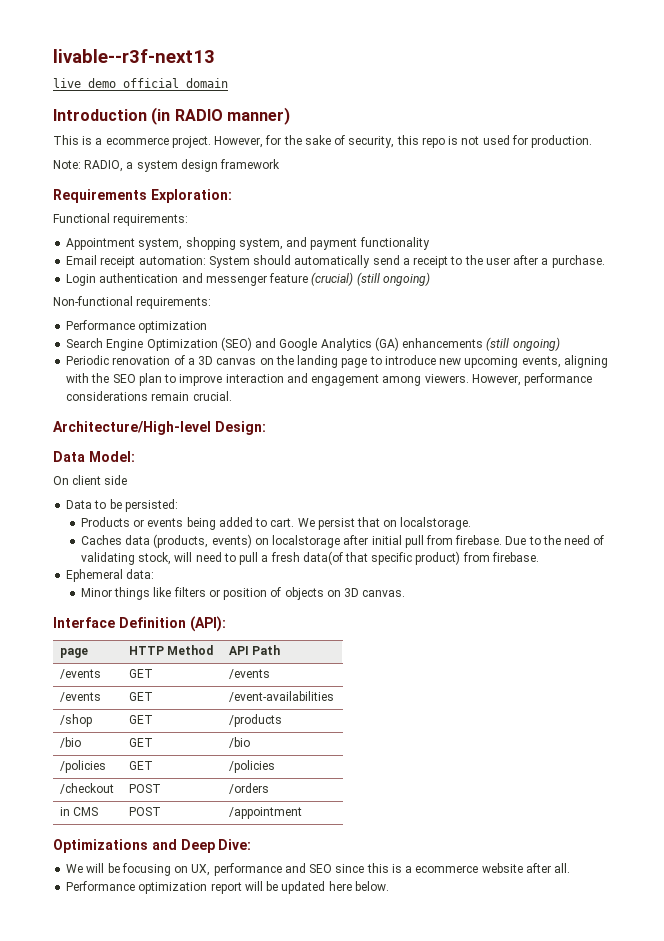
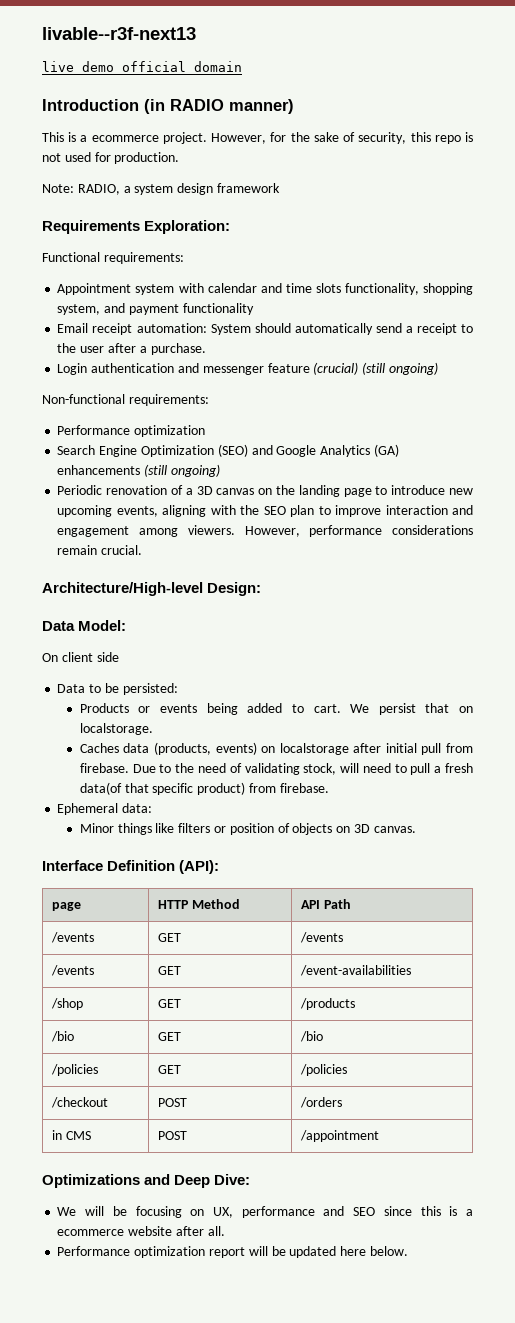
- Appointment system, shopping system, and payment functionality
+ Appointment system with calendar and time slots functionality, shopping system, and payment functionality

